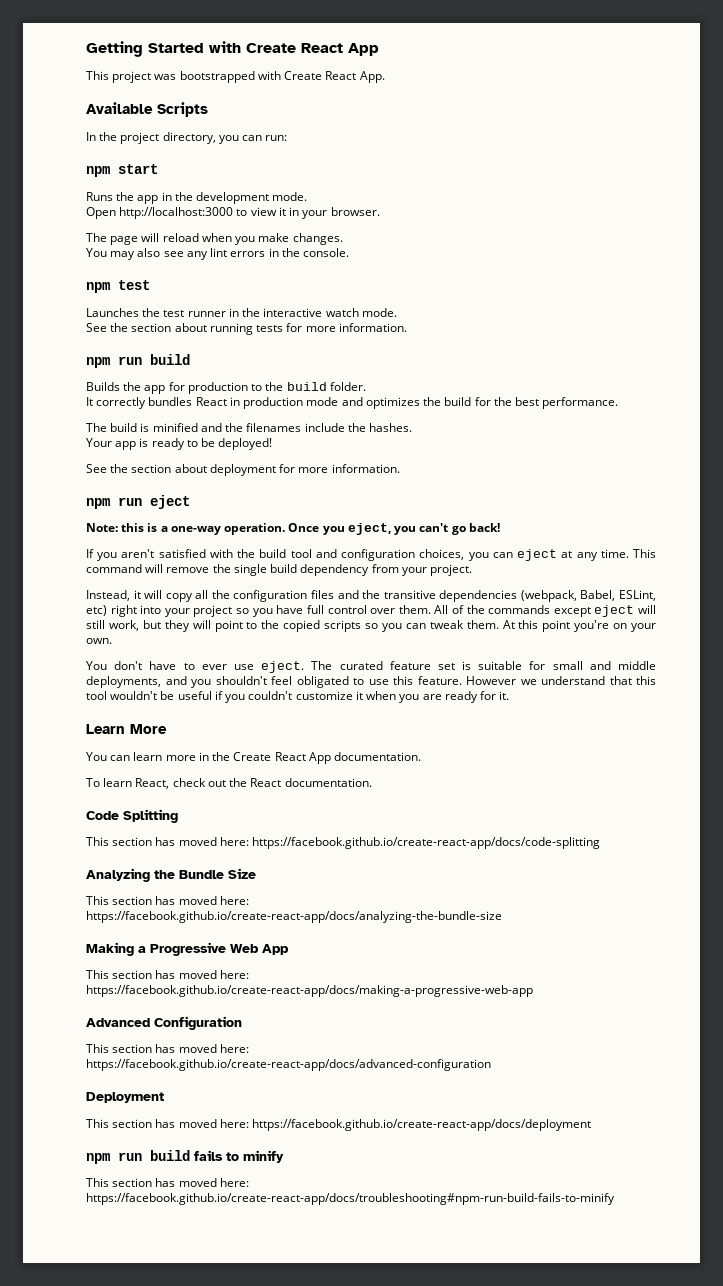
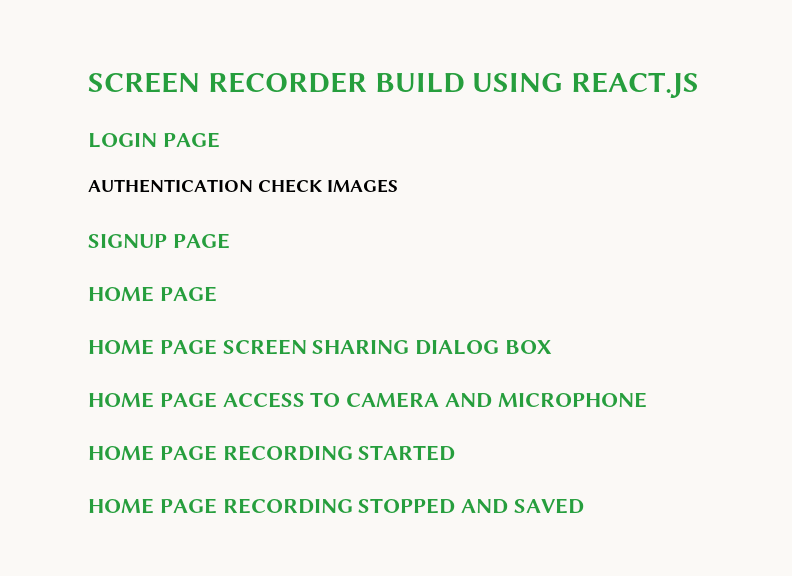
- Getting Started with Create React App
- This project was bootstrapped with Create React App.
- Available Scripts
- In the project directory, you can run:
- npm start
- Runs the app in the development mode.
- Open http://localhost:3000 to view it in your browser.
- The page will reload when you make changes.
- You may also see any lint errors in the console.
- npm test
- Launches the test runner in the interactive watch mode.
- See the section about running tests for more information.
- npm run build
- Builds the app for production to the build folder.
- It correctly bundles React in production mode and optimizes the build for the best performance.
- The build is minified and the filenames include the hashes.
- Your app is ready to be deployed!
- See the section about deployment for more information.
- npm run eject
- Note: this is a one-way operation. Once you eject, you can't go back!
- If you aren't satisfied with the build tool and configuration choices, you can eject at any time. This command will remove the single build dependency from your project.
- Instead, it will copy all the configuration files and the transitive dependencies (webpack, Babel, ESLint, etc) right into your project so you have full control over them. All of the commands except eject will still work, but they will point to the copied scripts so you can tweak them. At this point you're on your own.
- You don't have to ever use eject. The curated feature set is suitable for small and middle deployments, and you shouldn't feel obligated to use this feature. However we understand that this tool wouldn't be useful if you couldn't customize it when you are ready for it.
- Learn More
- You can learn more in the Create React App documentation.
- To learn React, check out the React documentation.
- Code Splitting
- This section has moved here: https://facebook.github.io/create-react-app/docs/code-splitting
- Analyzing the Bundle Size
- This section has moved here: https://facebook.github.io/create-react-app/docs/analyzing-the-bundle-size
- Making a Progressive Web App
- This section has moved here: https://facebook.github.io/create-react-app/docs/making-a-progressive-web-app
- Advanced Configuration
- This section has moved here: https://facebook.github.io/create-react-app/docs/advanced-configuration
- Deployment
- This section has moved here: https://facebook.github.io/create-react-app/docs/deployment
- npm run build fails to minify
- This section has moved here: https://facebook.github.io/create-react-app/docs/troubleshooting#npm-run-build-fails-to-minify
+ SCREEN RECORDER BUILD USING REACT.JS
+ LOGIN PAGE
+ AUTHENTICATION CHECK IMAGES
+ SIGNUP PAGE
+ HOME PAGE
+ HOME PAGE SCREEN SHARING DIALOG BOX
+ HOME PAGE ACCESS TO CAMERA AND MICROPHONE
+ HOME PAGE RECORDING STARTED
+ HOME PAGE RECORDING STOPPED AND SAVED

